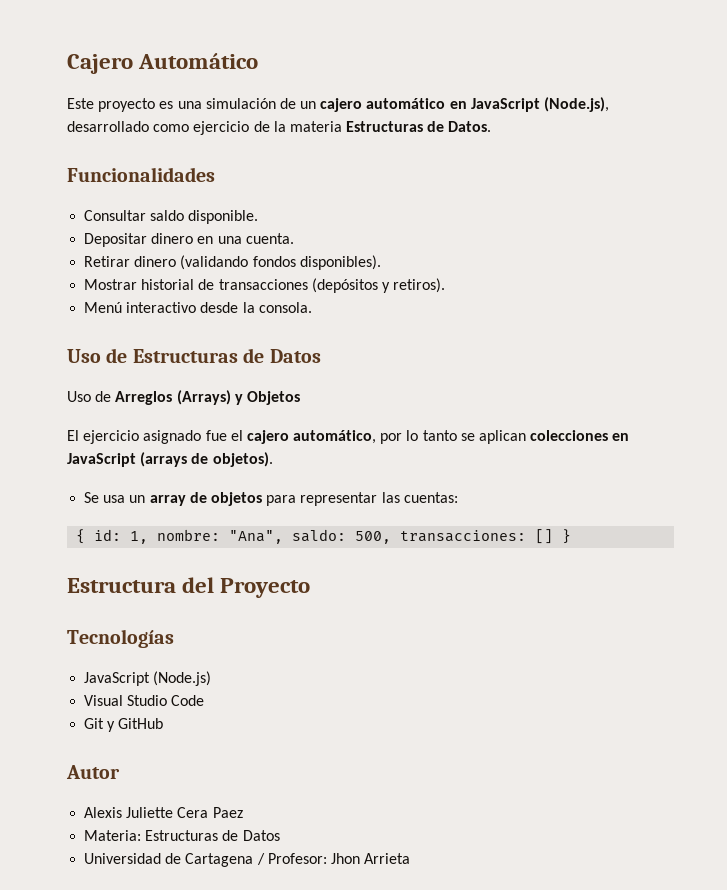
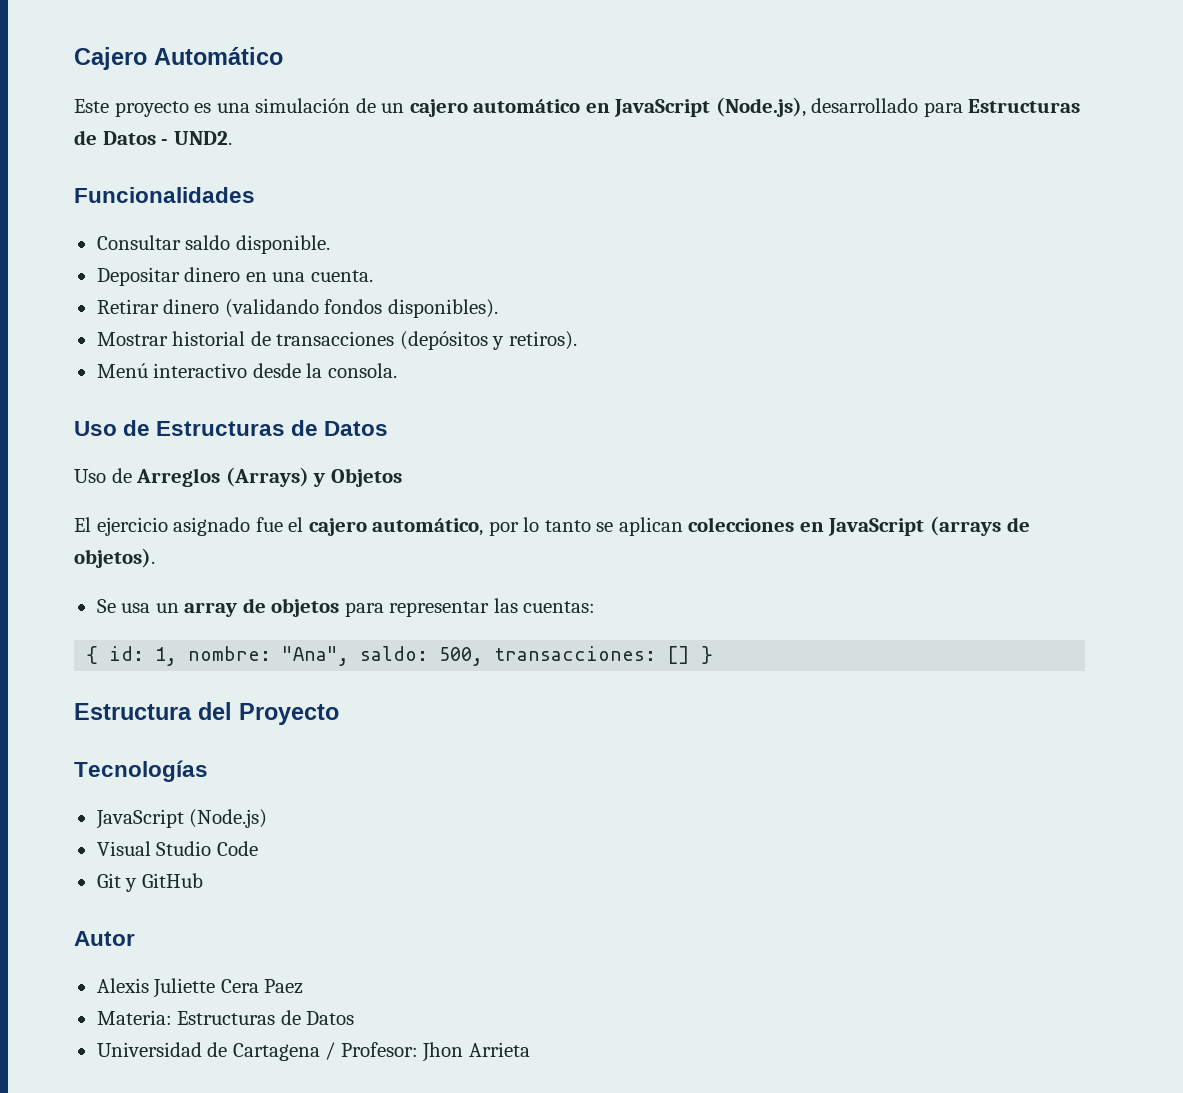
- Este proyecto es una simulación de un cajero automático en JavaScript (Node.js), desarrollado como ejercicio de la materia Estructuras de Datos.
+ Este proyecto es una simulación de un cajero automático en JavaScript (Node.js), desarrollado para Estructuras de Datos - UND2.

